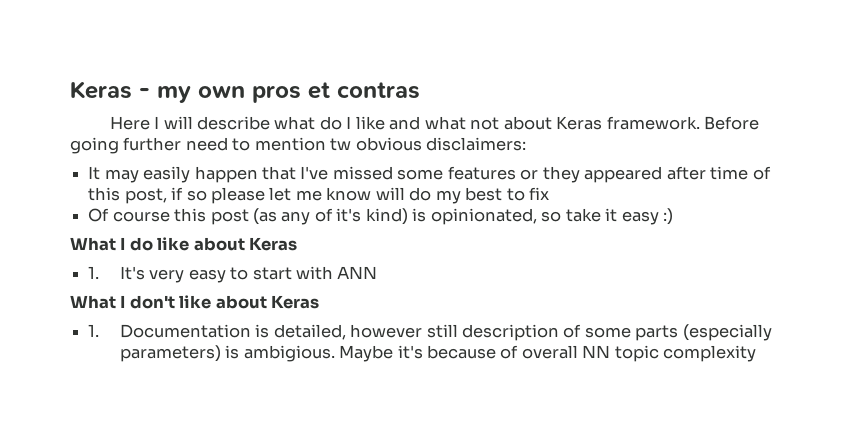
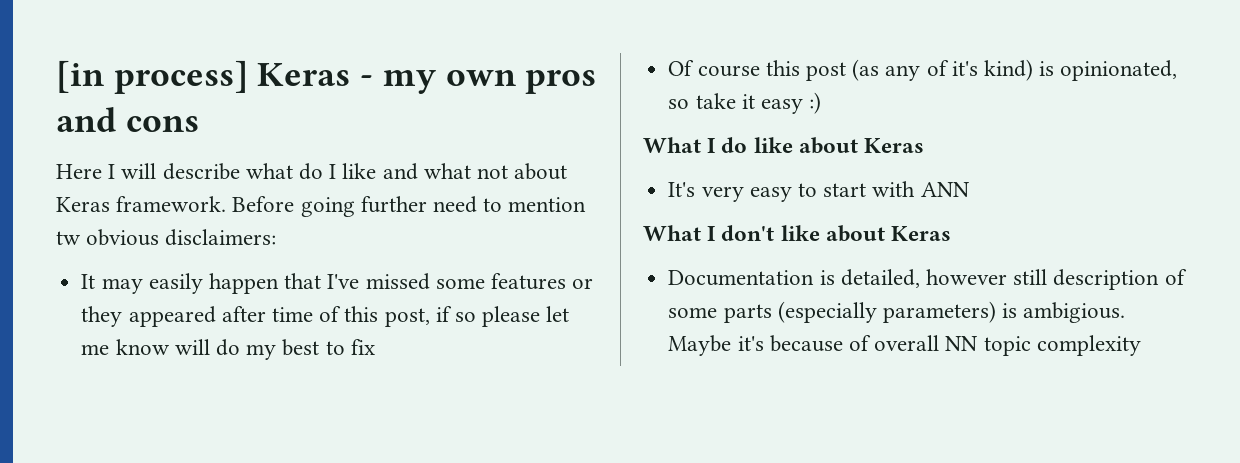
- Keras - my own pros et contras
+ [in process] Keras - my own pros and cons
- 1. It's very easy to start with ANN
+ It's very easy to start with ANN
- 1. Documentation is detailed, however still description of some parts (especially parameters) is ambigious.
+ Documentation is detailed, however still description of some parts (especially parameters) is ambigious.

